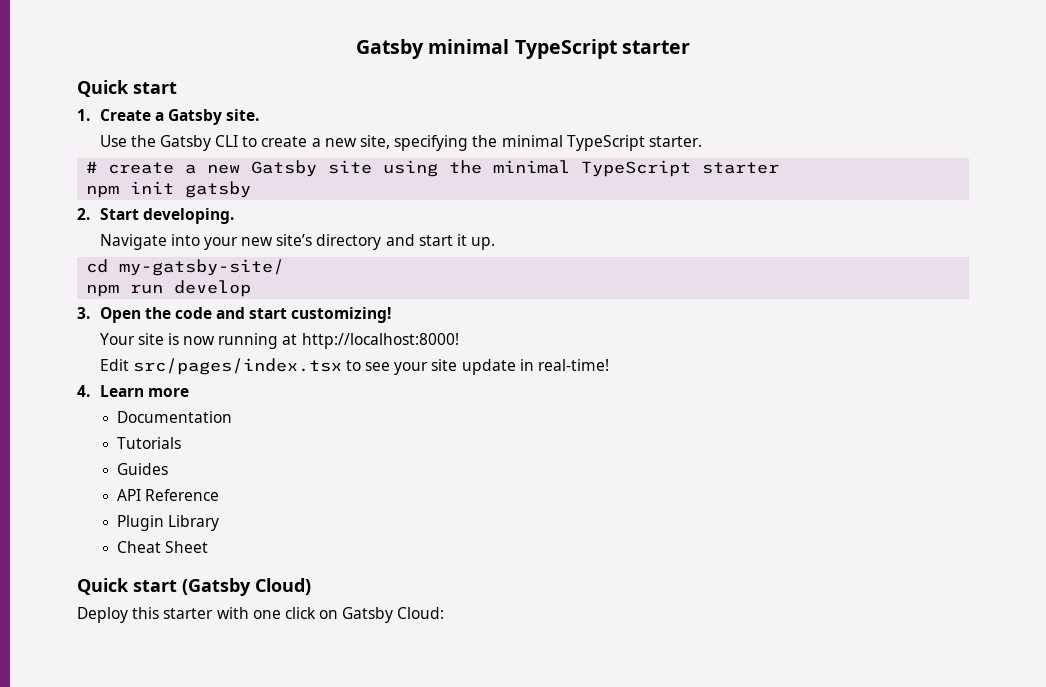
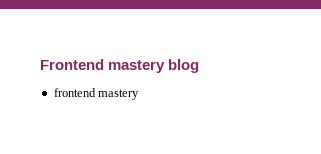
- Gatsby minimal TypeScript starter
- Quick start
- 1. Create a Gatsby site.
- Use the Gatsby CLI to create a new site, specifying the minimal TypeScript starter.
- # create a new Gatsby site using the minimal TypeScript starter
- npm init gatsby
- 2. Start developing.
- Navigate into your new site’s directory and start it up.
- cd my-gatsby-site/
- npm run develop
- 3. Open the code and start customizing!
- Your site is now running at http://localhost:8000!
- Edit src/pages/index.tsx to see your site update in real-time!
- 4. Learn more
- Documentation
- Tutorials
- Guides
- API Reference
- Plugin Library
- Cheat Sheet
- Quick start (Gatsby Cloud)
- Deploy this starter with one click on Gatsby Cloud:
+ Frontend mastery blog
+ frontend mastery

